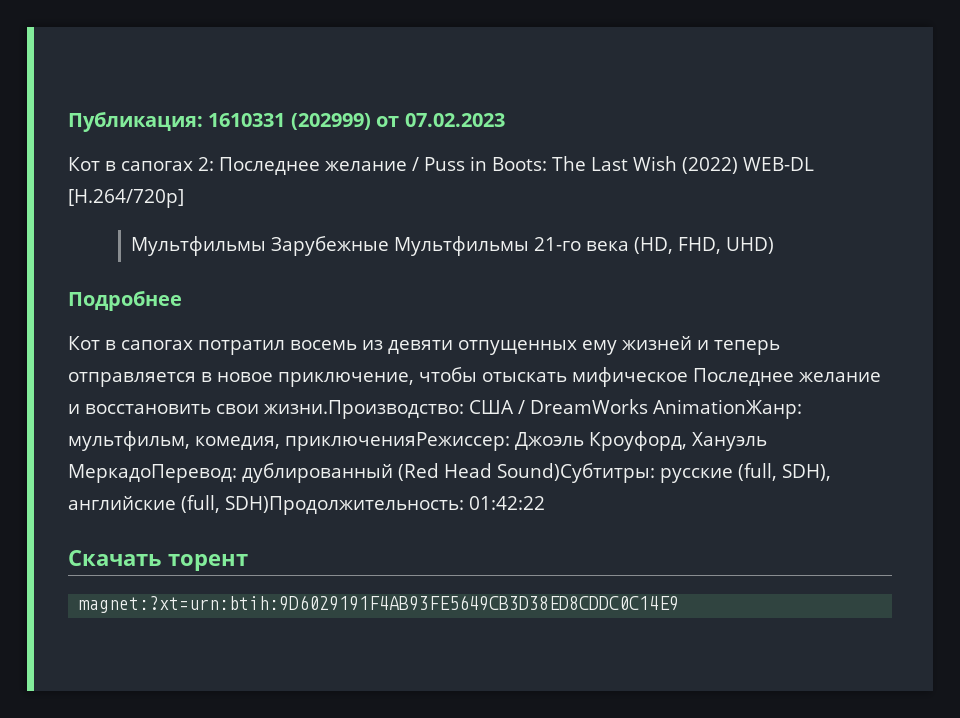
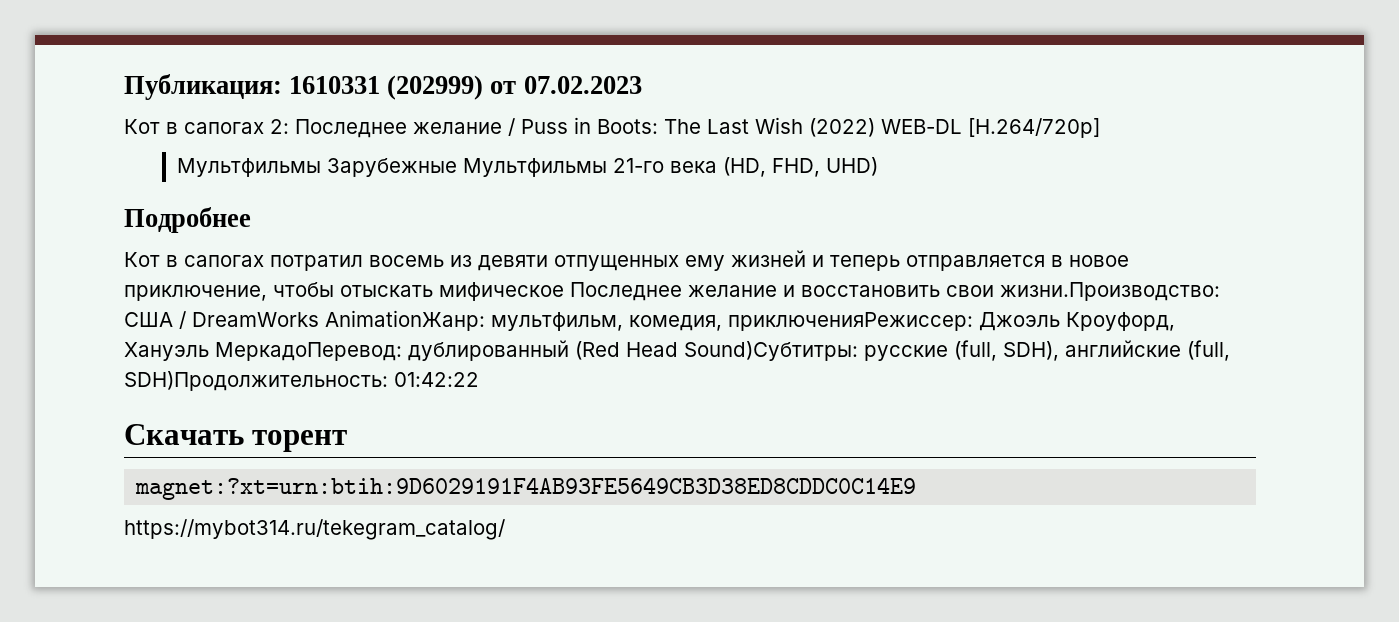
+ https://mybot314.ru/tekegram_catalog/

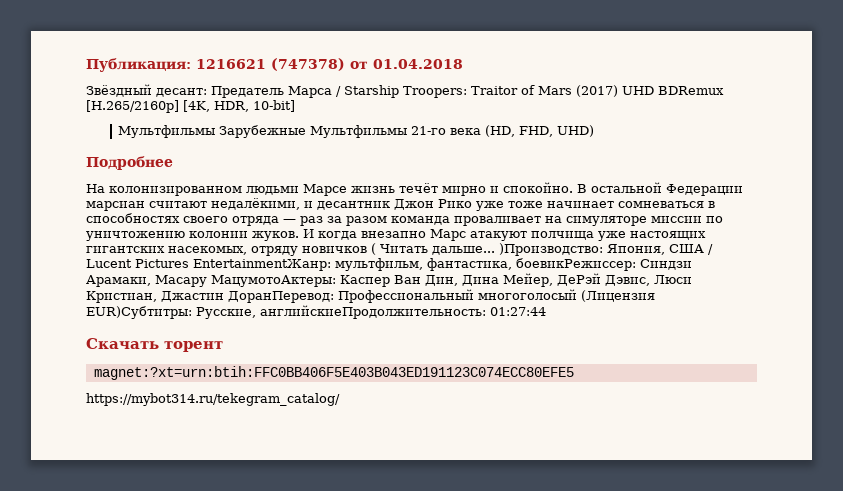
- Публикация: 1610331 (202999) от 07.02.2023
- Кот в сапогах 2: Последнее желание / Puss in Boots: The Last Wish (2022) WEB-DL [H.264/720p]
+ Публикация: 1216621 (747378) от 01.04.2018
+ Звёздный десант: Предатель Марса / Starship Troopers: Traitor of Mars (2017) UHD BDRemux [H.265/2160p] [4K, HDR, 10-bit]
- Кот в сапогах потратил восемь из девяти отпущенных ему жизней и теперь отправляется в новое приключение, чтобы отыскать мифическое Последнее желание и восстановить свои жизни.Производство: США / DreamWorks AnimationЖанр: мультфильм, комедия, приключенияРежиссер: Джоэль Кроуфорд, Хануэль МеркадоПеревод: дублированный (Red Head Sound)Субтитры: русские (full, SDH), английские (full, SDH)Продолжительность: 01:42:22
+ На колонизированном людьми Марсе жизнь течёт мирно и спокойно. В остальной Федерации марсиан считают недалёкими, и десантник Джон Рико уже тоже начинает сомневаться в способностях своего отряда — раз за разом команда проваливает на симуляторе миссии по уничтожению колонии жуков. И когда внезапно Марс атакуют полчища уже настоящих гигантских насекомых, отряду новичков ( Читать дальше... )Производство: Япония, США / Lucent Pictures EntertainmentЖанр: мультфильм, фантастика, боевикРежиссер: Синдзи Арамаки, Масару МацумотоАктеры: Каспер Ван Дин, Дина Мейер, ДеРэй Дэвис, Люси Кристиан, Джастин ДоранПеревод: Профессиональный многоголосый (Лицензия EUR)Субтитры: Русские, английскиеПродолжительность: 01:27:44
- magnet:?xt=urn:btih:9D6029191F4AB93FE5649CB3D38ED8CDDC0C14E9
+ magnet:?xt=urn:btih:FFC0BB406F5E403B043ED191123C074ECC80EFE5

